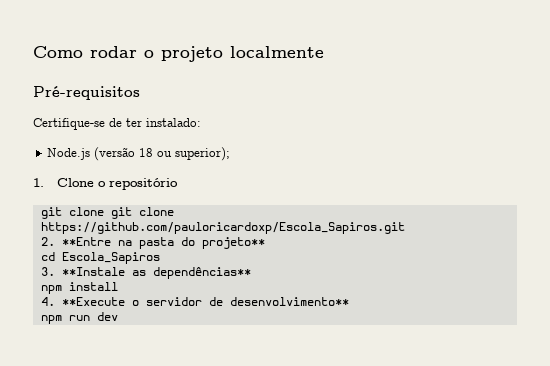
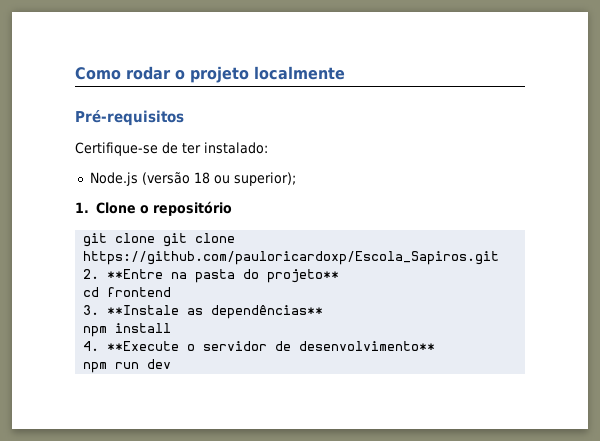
- cd Escola_Sapiros
+ cd frontend

